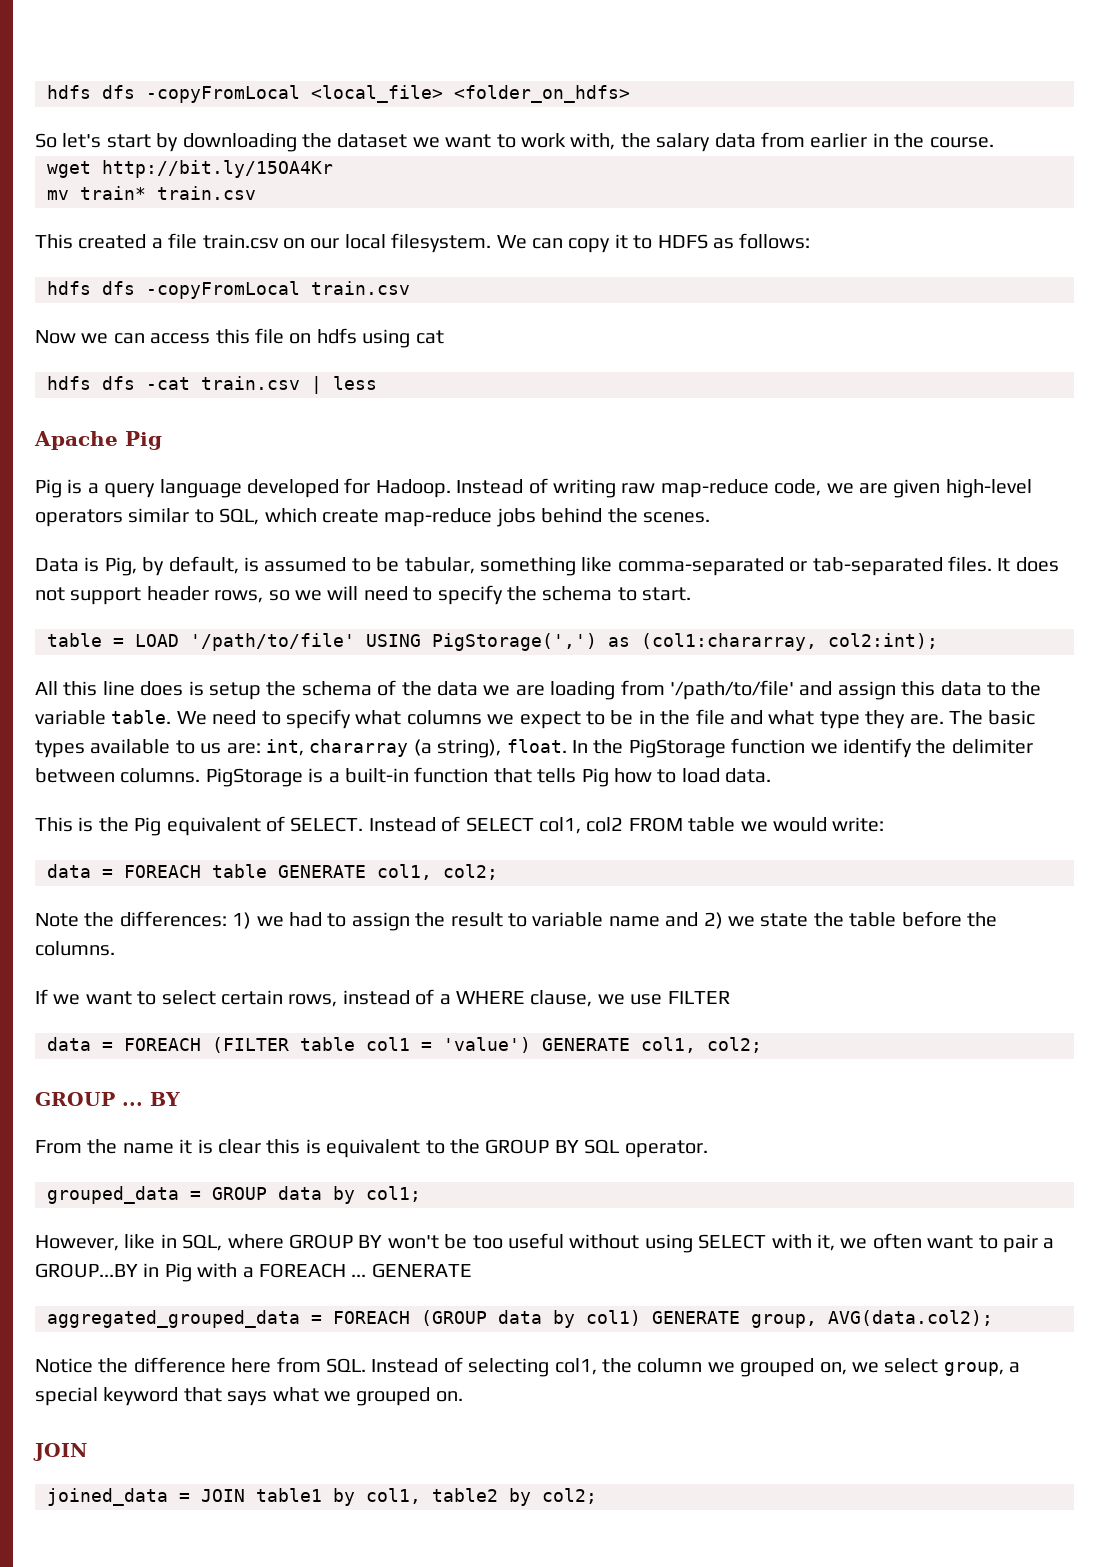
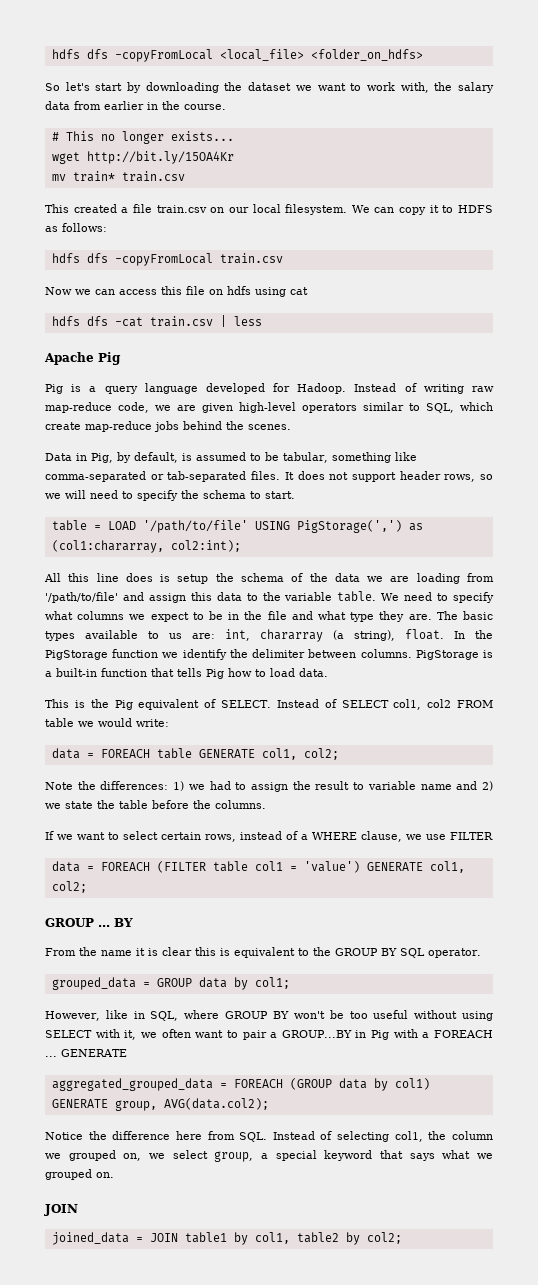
+ # This no longer exists...
- Data is Pig, by default, is assumed to be tabular, something like comma-separated or tab-separated files.
+ Data in Pig, by default, is assumed to be tabular, something like comma-separated or tab-separated files.

